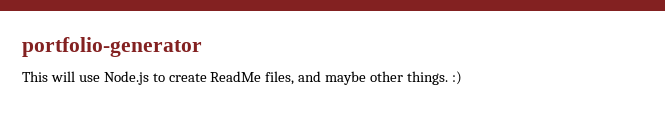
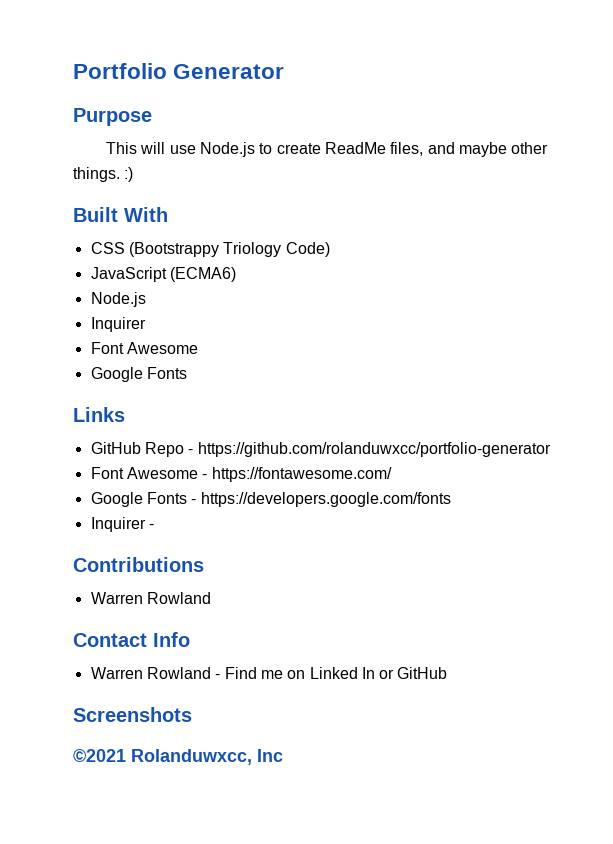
- portfolio-generator
+ Portfolio Generator
+ Purpose
+ Built With
+ CSS (Bootstrappy Triology Code)
+ JavaScript (ECMA6)
+ Node.js
+ Inquirer
+ Font Awesome
+ Google Fonts
+ Links
+ GitHub Repo - https://github.com/rolanduwxcc/portfolio-generator
+ Font Awesome - https://fontawesome.com/
+ Google Fonts - https://developers.google.com/fonts
+ Inquirer -
+ Contributions
+ Warren Rowland
+ Contact Info
+ Warren Rowland - Find me on Linked In or GitHub
+ Screenshots
+ ©2021 Rolanduwxcc, Inc

